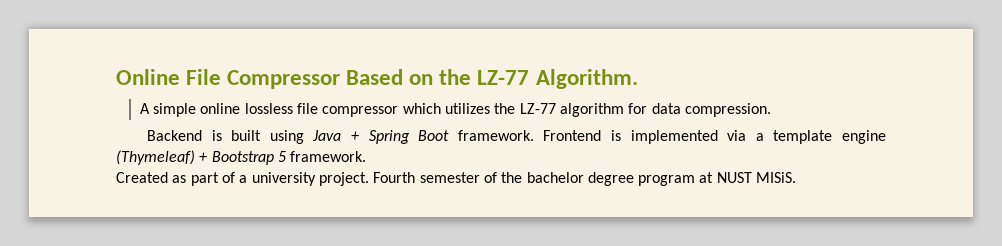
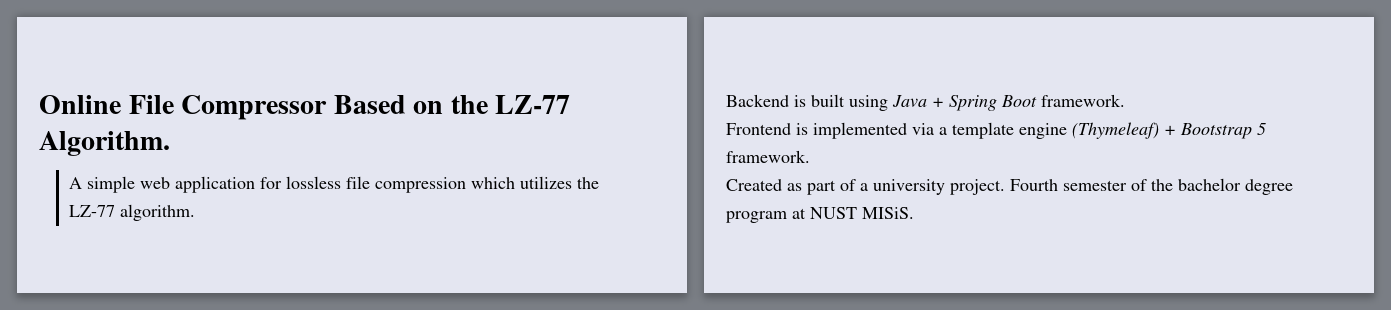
- A simple online lossless file compressor which utilizes the LZ-77 algorithm for data compression.
+ A simple web application for lossless file compression which utilizes the LZ-77 algorithm.
- Backend is built using Java + Spring Boot framework. Frontend is implemented via a template engine (Thymeleaf) + Bootstrap 5 framework.
+ Backend is built using Java + Spring Boot framework.
+ Frontend is implemented via a template engine (Thymeleaf) + Bootstrap 5 framework.

